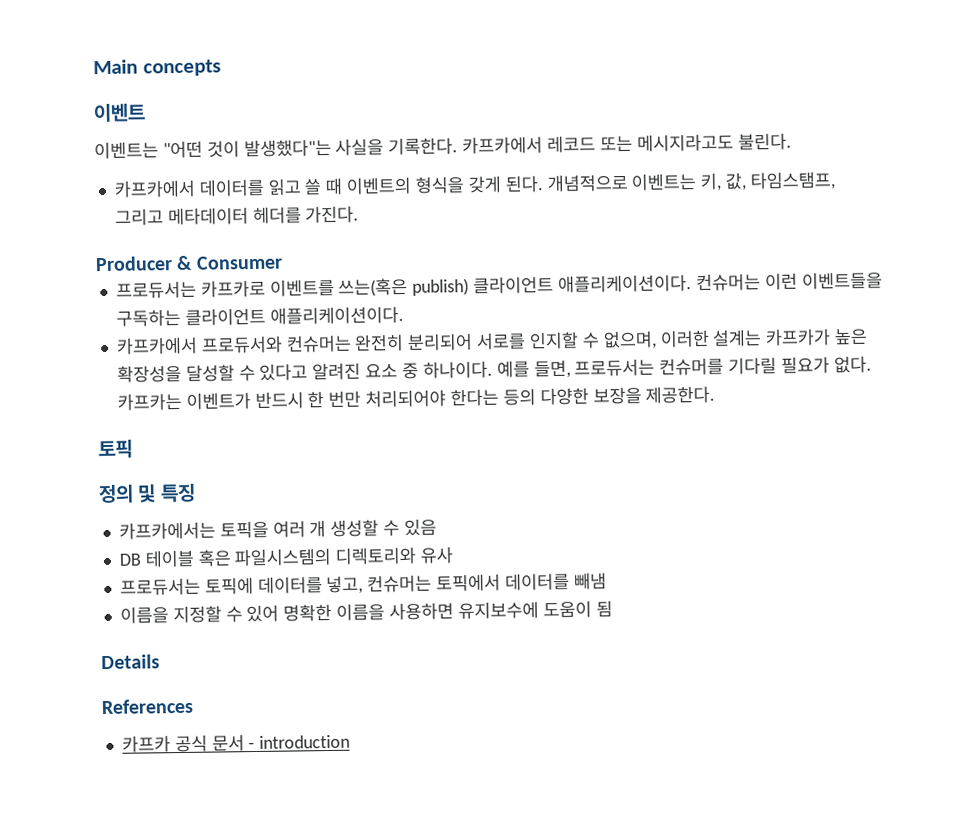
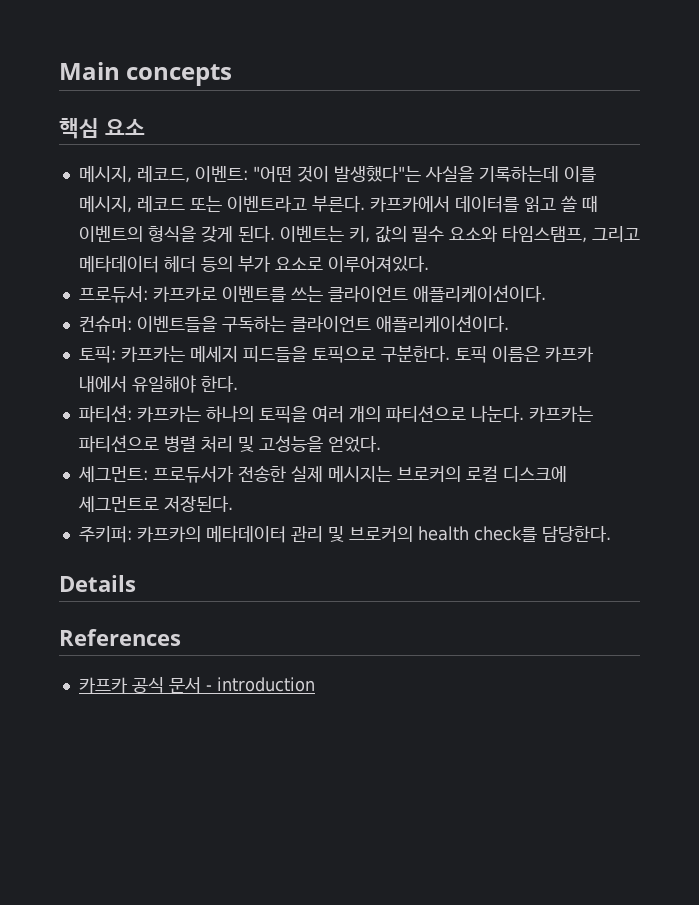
- 이벤트
- 이벤트는 "어떤 것이 발생했다"는 사실을 기록한다. 카프카에서 레코드 또는 메시지라고도 불린다.
- 카프카에서 데이터를 읽고 쓸 때 이벤트의 형식을 갖게 된다.
+ 핵심 요소
+ 메시지, 레코드, 이벤트: "어떤 것이 발생했다"는 사실을 기록하는데 이를 메시지, 레코드 또는 이벤트라고 부른다. 카프카에서 데이터를 읽고 쓸 때 이벤트의 형식을 갖게 된다.
- 개념적으로 이벤트는 키, 값, 타임스탬프, 그리고 메타데이터 헤더를 가진다.
- Producer & Consumer
- 프로듀서는 카프카로 이벤트를 쓰는(혹은 publish) 클라이언트 애플리케이션이다. 컨슈머는 이런 이벤트들을 구독하는 클라이언트 애플리케이션이다.
+ 이벤트는 키, 값의 필수 요소와 타임스탬프, 그리고 메타데이터 헤더 등의 부가 요소로 이루어져있다.
+ 프로듀서: 카프카로 이벤트를 쓰는 클라이언트 애플리케이션이다.
+ 컨슈머: 이벤트들을 구독하는 클라이언트 애플리케이션이다.
- 카프카에서 프로듀서와 컨슈머는 완전히 분리되어 서로를 인지할 수 없으며, 이러한 설계는 카프카가 높은 확장성을 달성할 수 있다고 알려진 요소 중 하나이다. 예를 들면, 프로듀서는 컨슈머를 기다릴 필요가 없다. 카프카는 이벤트가 반드시 한 번만 처리되어야 한다는 등의 다양한 보장을 제공한다.
- 토픽
- 정의 및 특징
- 카프카에서는 토픽을 여러 개 생성할 수 있음
- DB 테이블 혹은 파일시스템의 디렉토리와 유사
- 프로듀서는 토픽에 데이터를 넣고, 컨슈머는 토픽에서 데이터를 빼냄
- 이름을 지정할 수 있어 명확한 이름을 사용하면 유지보수에 도움이 됨
+ 토픽: 카프카는 메세지 피드들을 토픽으로 구분한다. 토픽 이름은 카프카 내에서 유일해야 한다.
+ 파티션: 카프카는 하나의 토픽을 여러 개의 파티션으로 나눈다. 카프카는 파티션으로 병렬 처리 및 고성능을 얻었다.
+ 세그먼트: 프로듀서가 전송한 실제 메시지는 브로커의 로컬 디스크에 세그먼트로 저장된다.
+ 주키퍼: 카프카의 메타데이터 관리 및 브로커의 health check를 담당한다.

